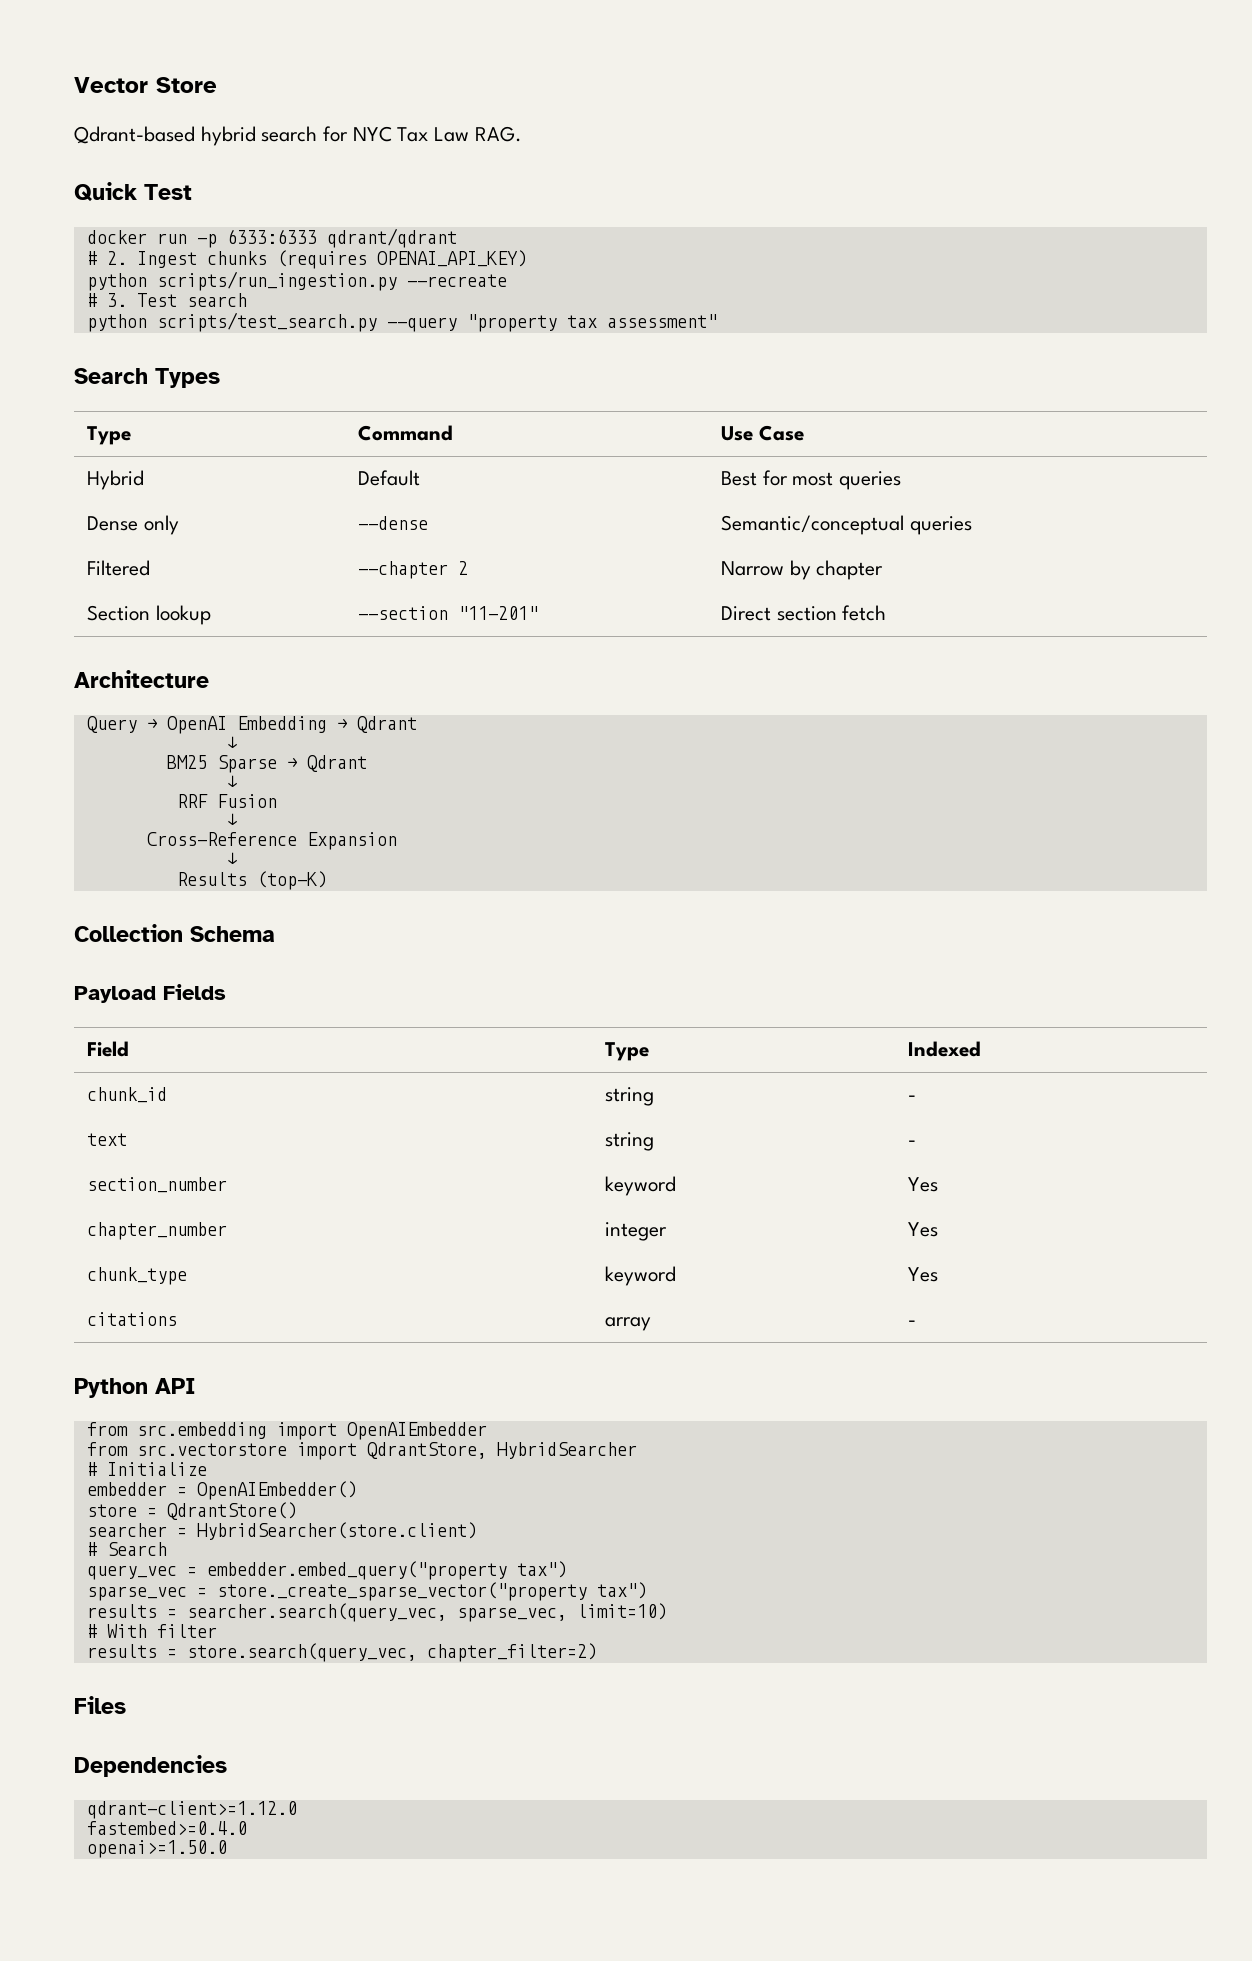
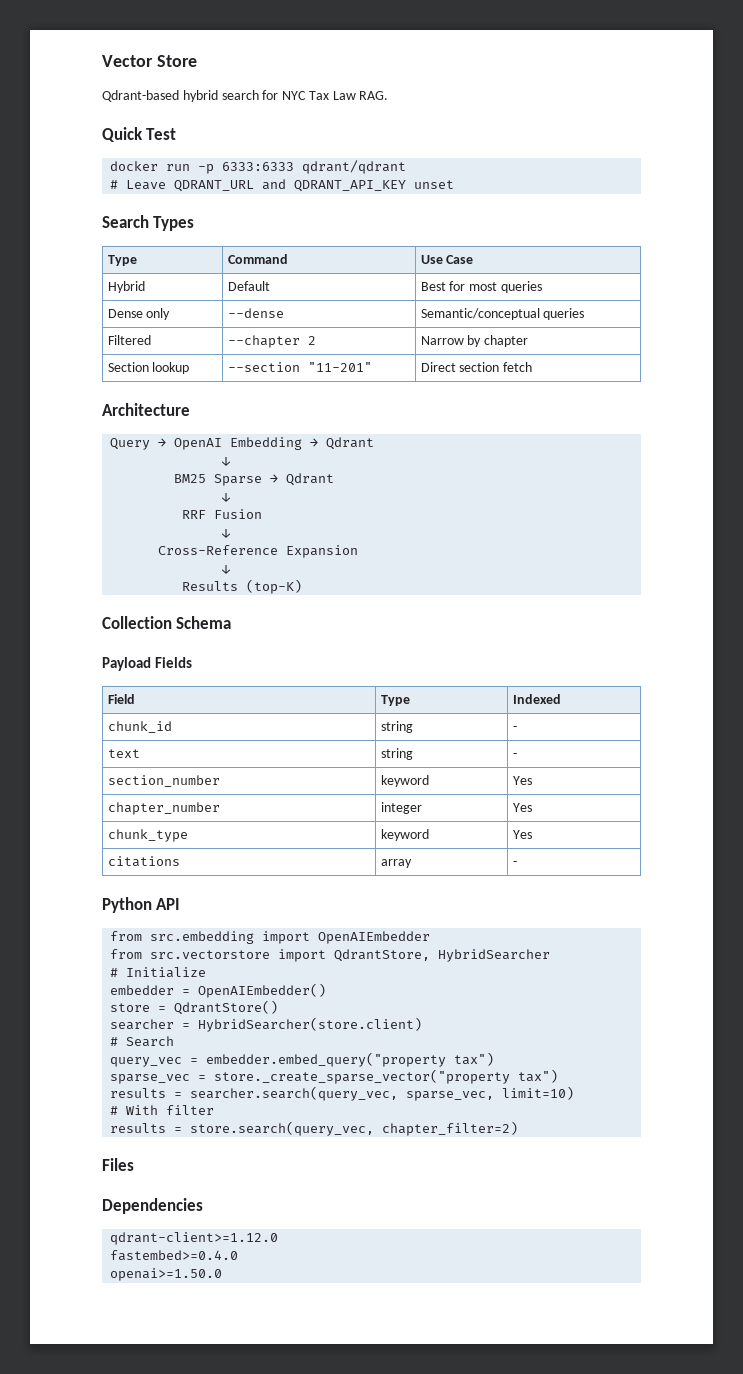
- # 2. Ingest chunks (requires OPENAI_API_KEY)
- python scripts/run_ingestion.py --recreate
- # 3. Test search
- python scripts/test_search.py --query "property tax assessment"
+ # Leave QDRANT_URL and QDRANT_API_KEY unset

